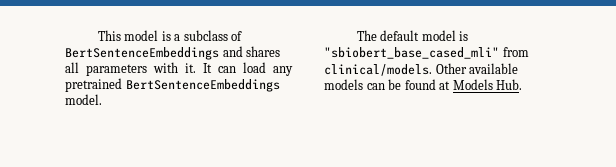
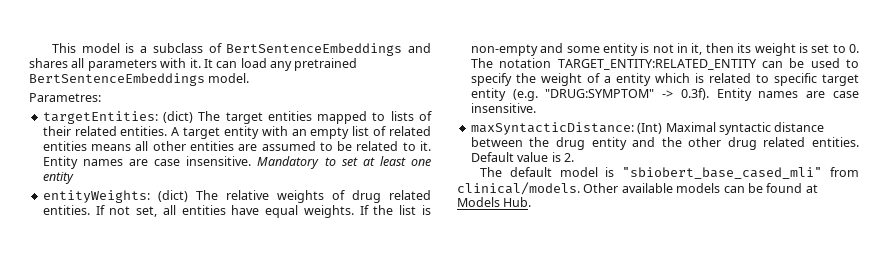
+ Parametres:
+ targetEntities: (dict) The target entities mapped to lists of their related entities. A target entity with an empty list of related entities means all other entities are assumed to be related to it. Entity names are case insensitive. Mandatory to set at least one entity
+ entityWeights: (dict) The relative weights of drug related entities. If not set, all entities have equal weights. If the list is non-empty and some entity is not in it, then its weight is set to 0. The notation TARGET_ENTITY:RELATED_ENTITY can be used to specify the weight of a entity which is related to specific target entity (e.g. "DRUG:SYMPTOM" -> 0.3f). Entity names are case insensitive.
+ maxSyntacticDistance: (Int) Maximal syntactic distance between the drug entity and the other drug related entities. Default value is 2.

